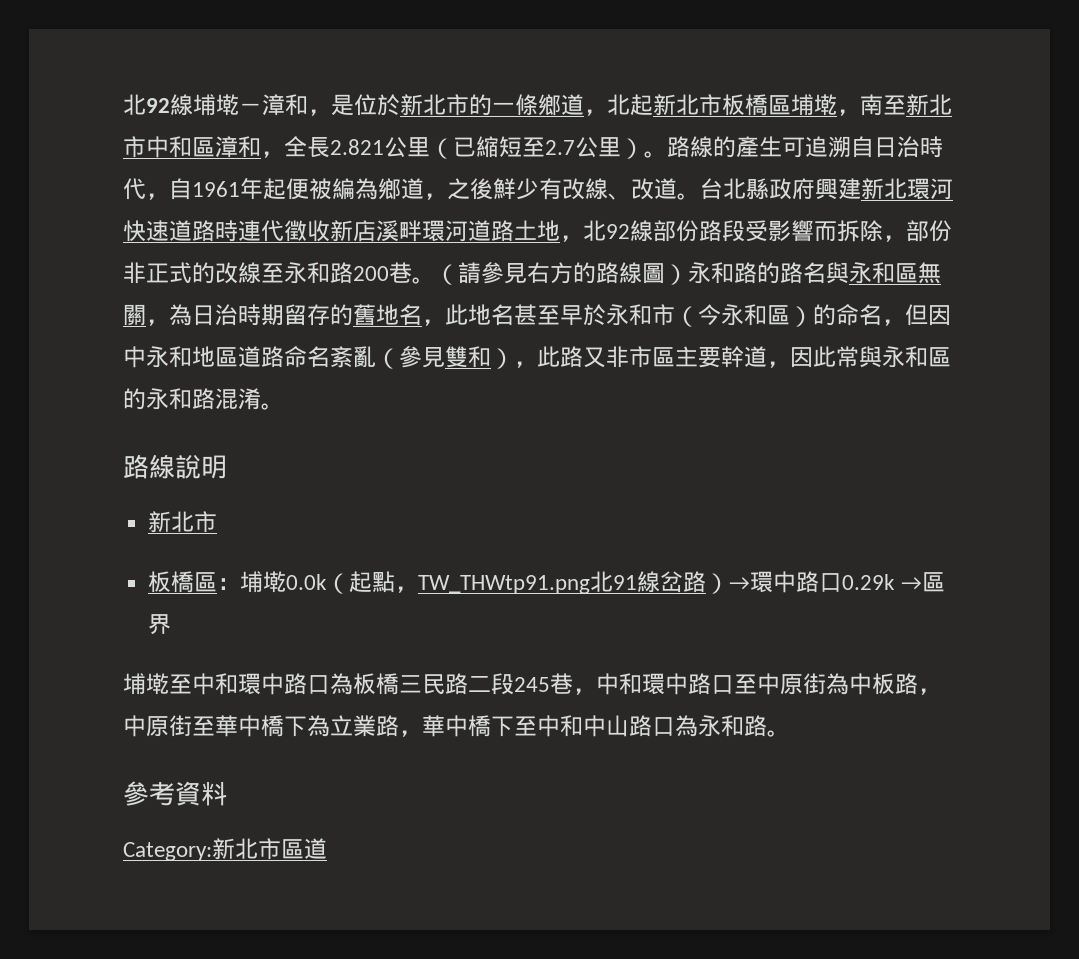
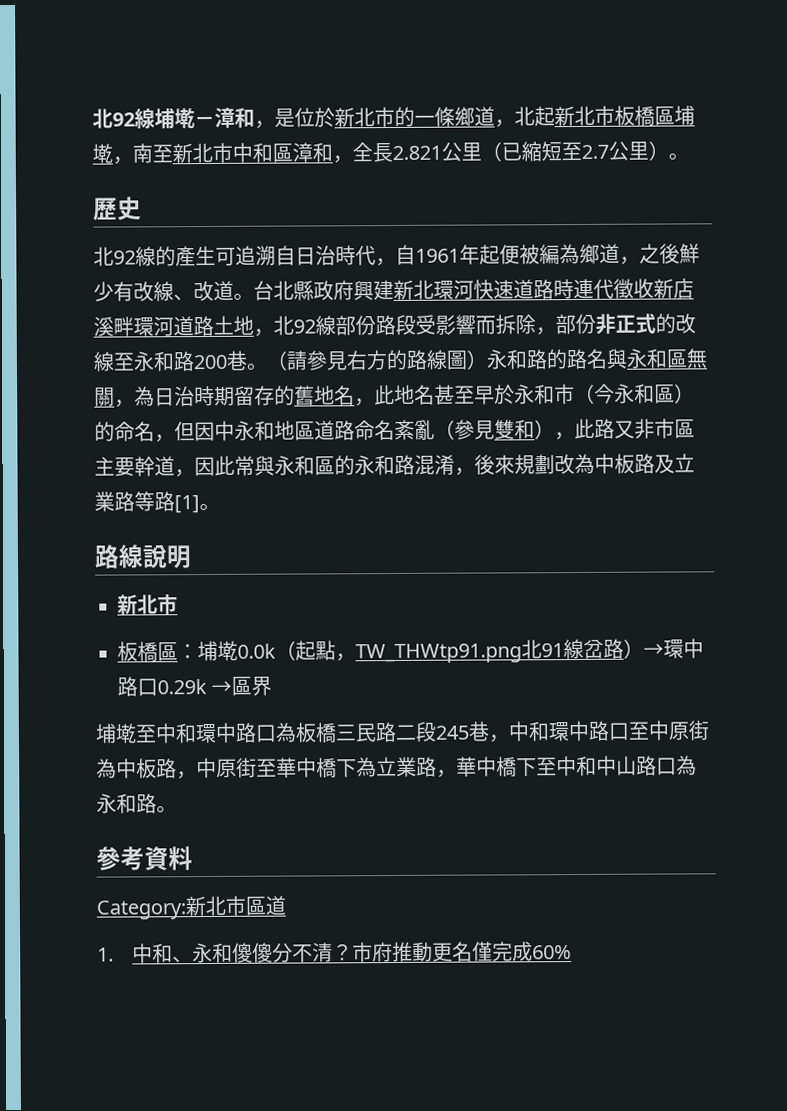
- 北92線埔墘－漳和，是位於新北市的一條鄉道，北起新北市板橋區埔墘，南至新北市中和區漳和，全長2.821公里（已縮短至2.7公里）。路線的產生可追溯自日治時代，自1961年起便被編為鄉道，之後鮮少有改線、改道。
+ 北92線埔墘－漳和，是位於新北市的一條鄉道，北起新北市板橋區埔墘，南至新北市中和區漳和，全長2.821公里（已縮短至2.7公里）。
+ 歷史
+ 北92線的產生可追溯自日治時代，自1961年起便被編為鄉道，之後鮮少有改線、改道。
- （請參見右方的路線圖）永和路的路名與永和區無關，為日治時期留存的舊地名，此地名甚至早於永和市（今永和區）的命名，但因中永和地區道路命名紊亂（參見雙和），此路又非市區主要幹道，因此常與永和區的永和路混淆。
+ （請參見右方的路線圖）永和路的路名與永和區無關，為日治時期留存的舊地名，此地名甚至早於永和市（今永和區）的命名，但因中永和地區道路命名紊亂（參見雙和），此路又非市區主要幹道，因此常與永和區的永和路混淆，後來規劃改為中板路及立業路等路[1]。
+ 1.中和、永和傻傻分不清？市府推動更名僅完成60%

